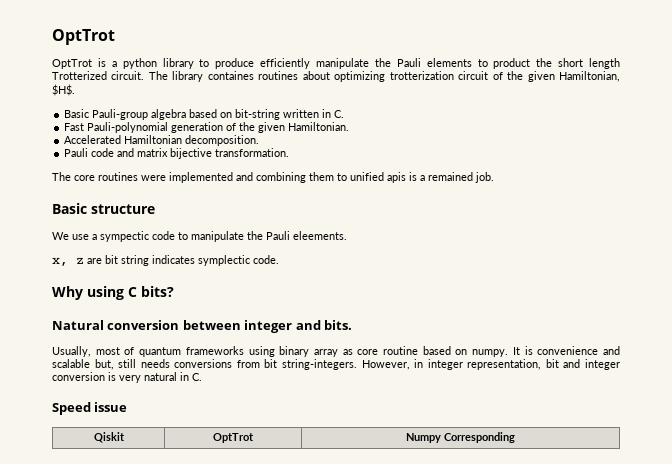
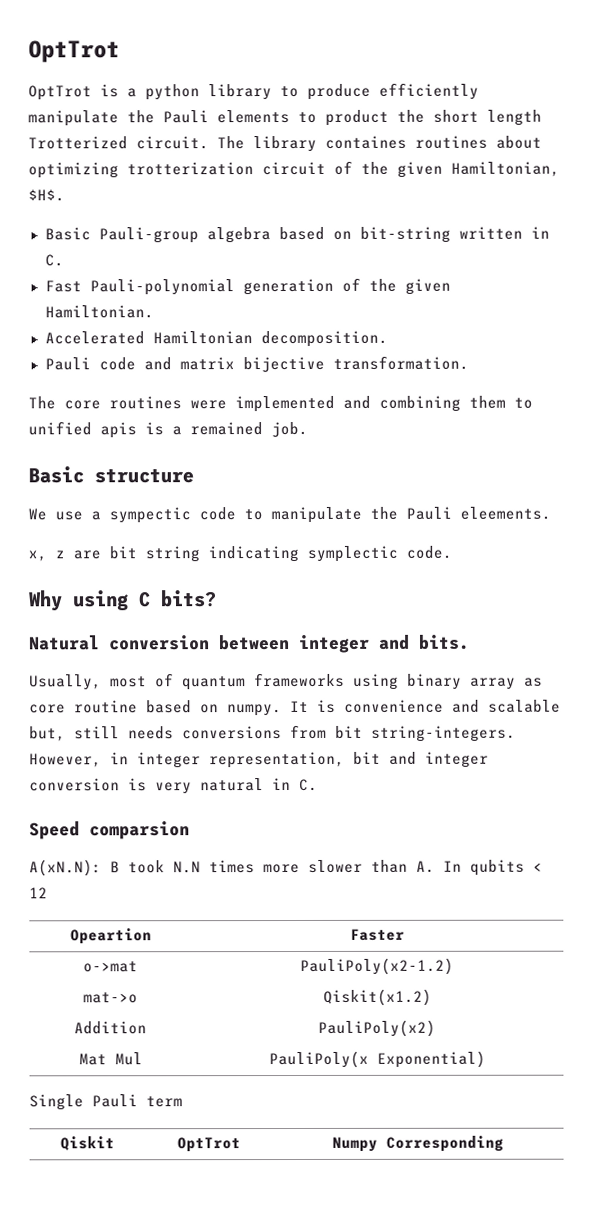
- x, z are bit string indicates symplectic code.
+ x, z are bit string indicating symplectic code.
- Speed issue
+ Speed comparsion
+ A(xN.N): B took N.N times more slower than A. In qubits < 12
+ Opeartion | Faster
+ o->mat | PauliPoly(x2-1.2)
+ mat->o | Qiskit(x1.2)
+ Addition | PauliPoly(x2)
+ Mat Mul | PauliPoly(x Exponential)
+ Single Pauli term

